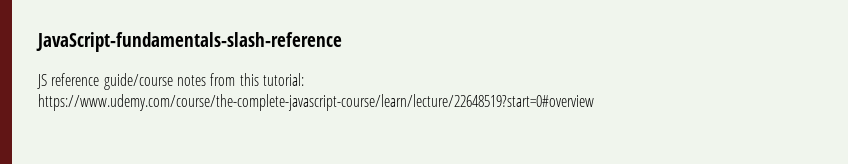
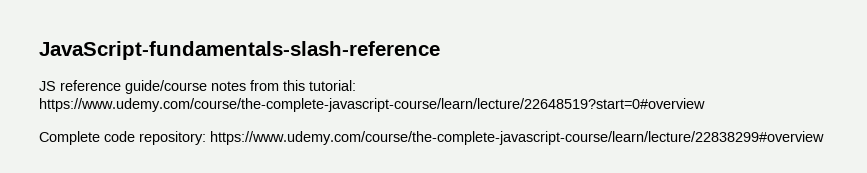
+ Complete code repository: https://www.udemy.com/course/the-complete-javascript-course/learn/lecture/22838299#overview

